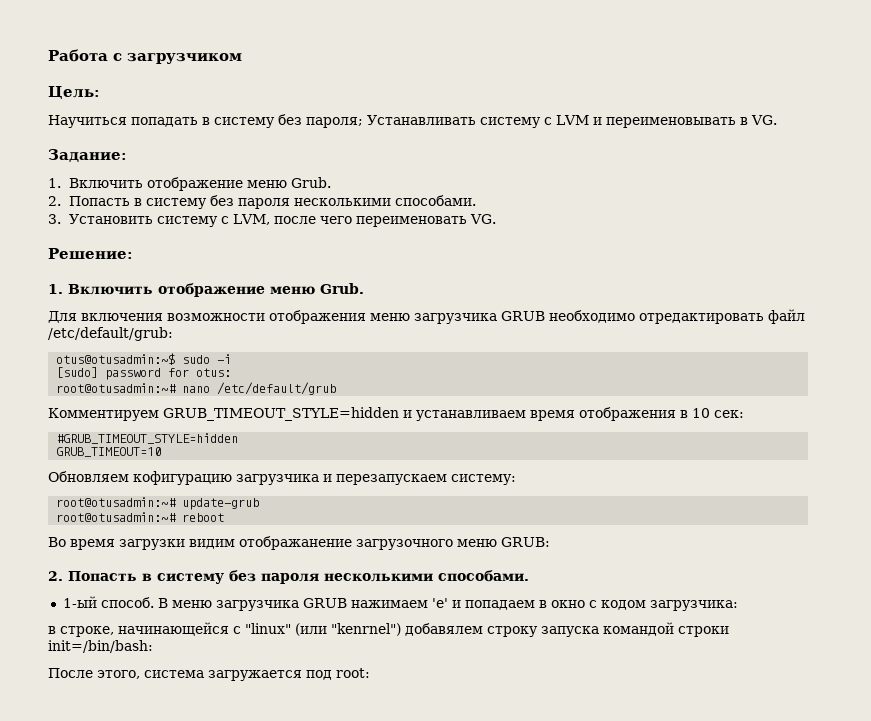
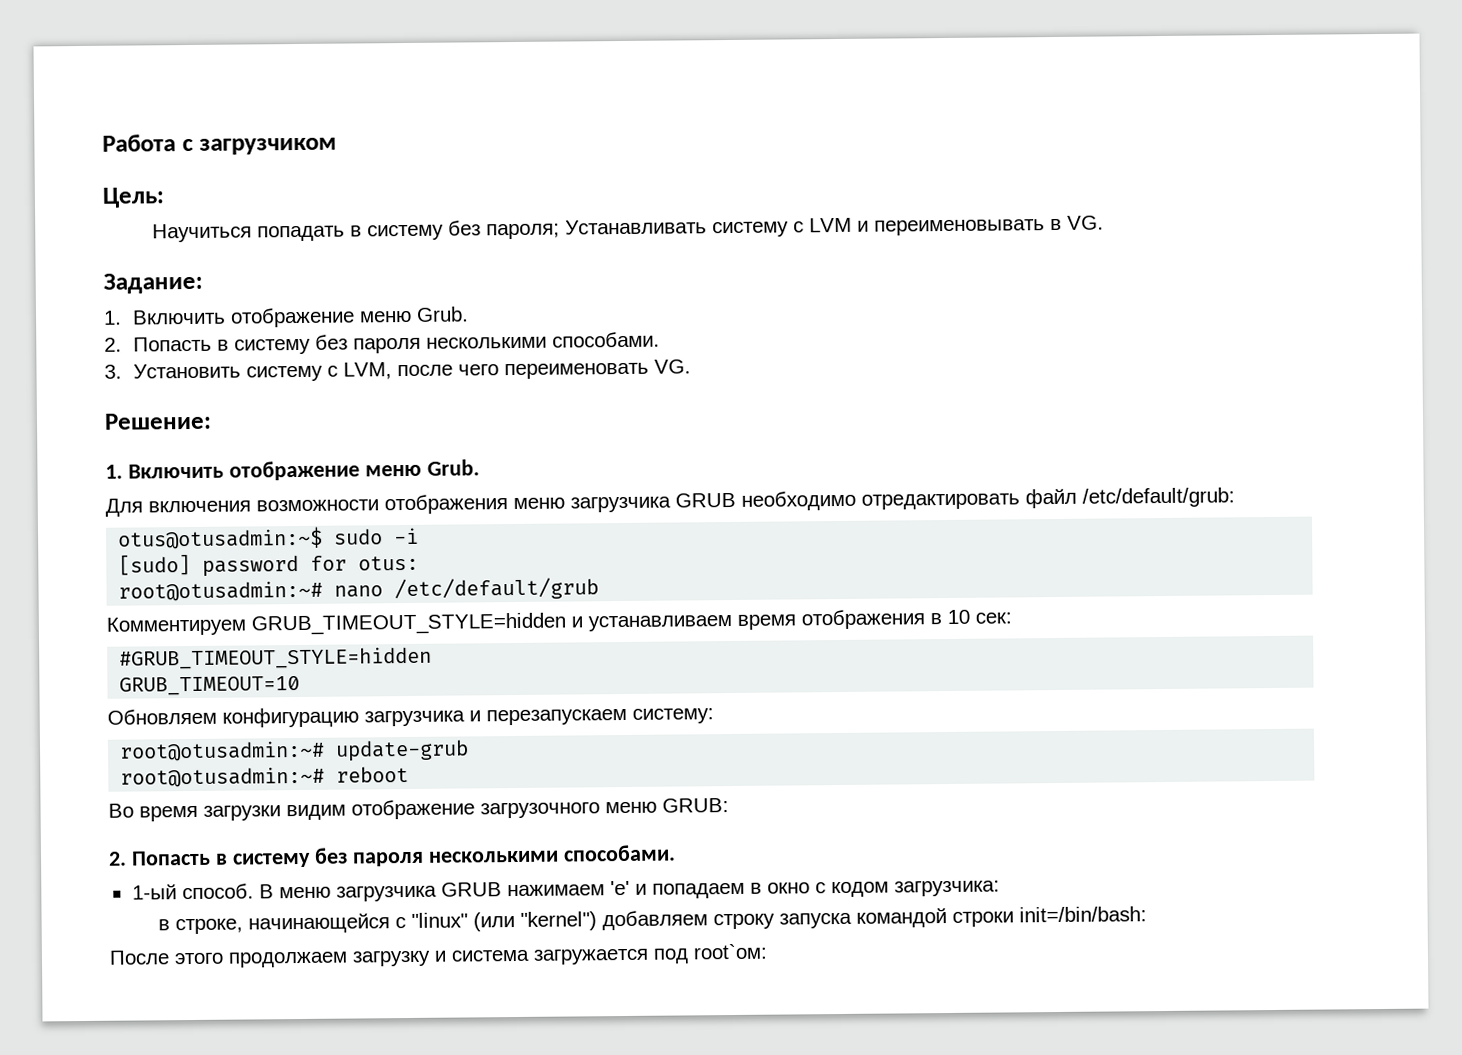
- Обновляем кофигурацию загрузчика и перезапускаем систему:
+ Обновляем конфигурацию загрузчика и перезапускаем систему:
- Во время загрузки видим отображанение загрузочного меню GRUB:
+ Во время загрузки видим отображение загрузочного меню GRUB:
- в строке, начинающейся с "linux" (или "kenrnel") добавялем строку запуска командой строки init=/bin/bash:
+ в строке, начинающейся с "linux" (или "kernel") добавляем строку запуска командой строки init=/bin/bash:
- После этого, система загружается под root:
+ После этого продолжаем загрузку и система загружается под root`ом:

